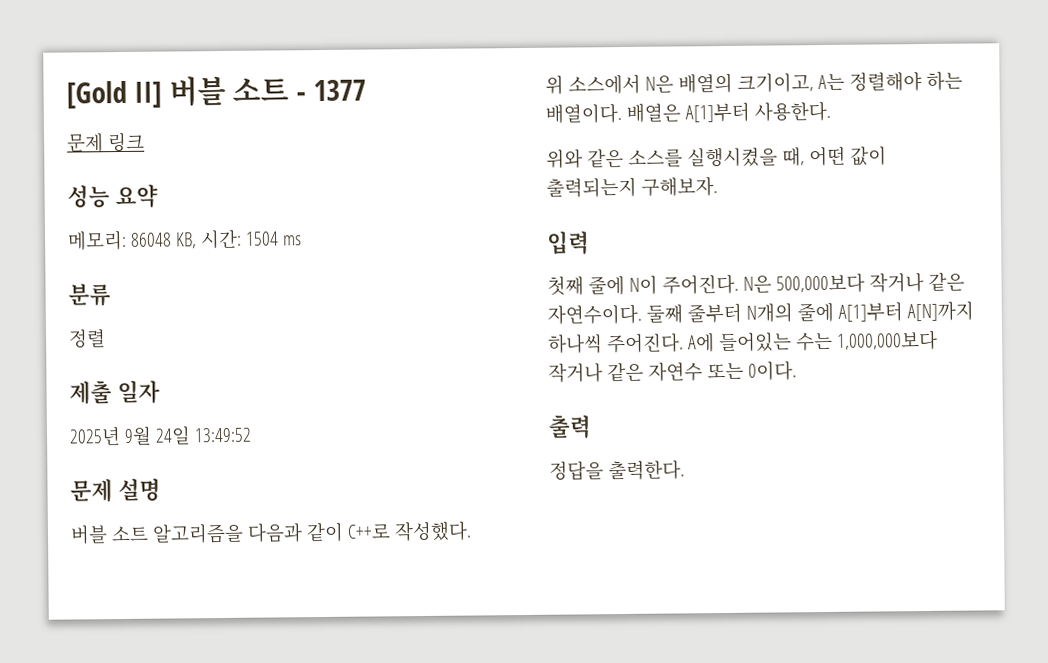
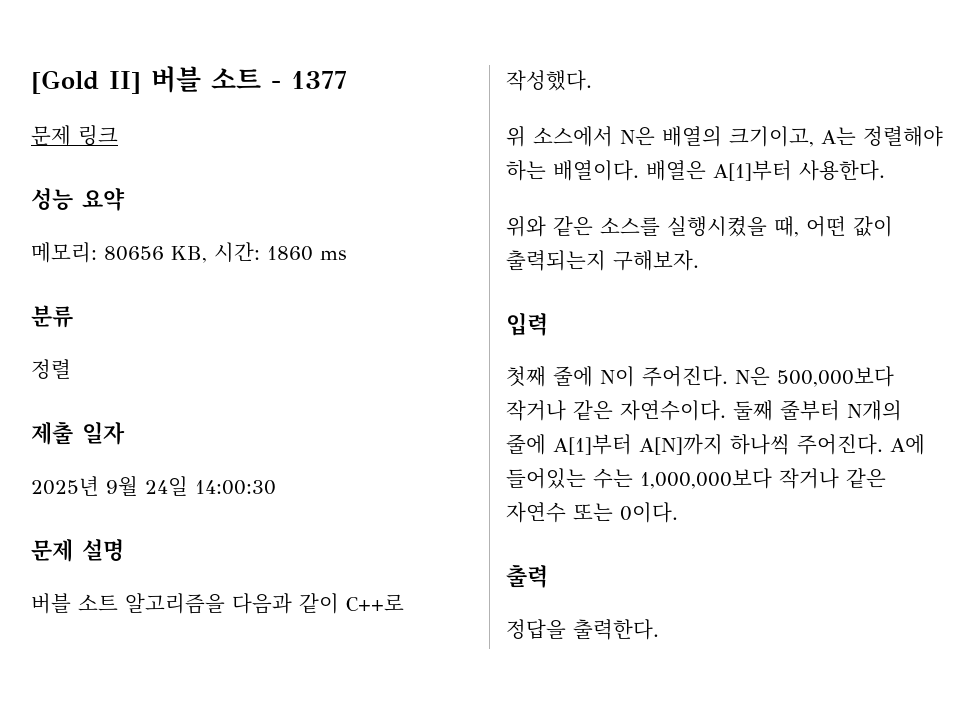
- 메모리: 86048 KB, 시간: 1504 ms
+ 메모리: 80656 KB, 시간: 1860 ms
- 2025년 9월 24일 13:49:52
+ 2025년 9월 24일 14:00:30

